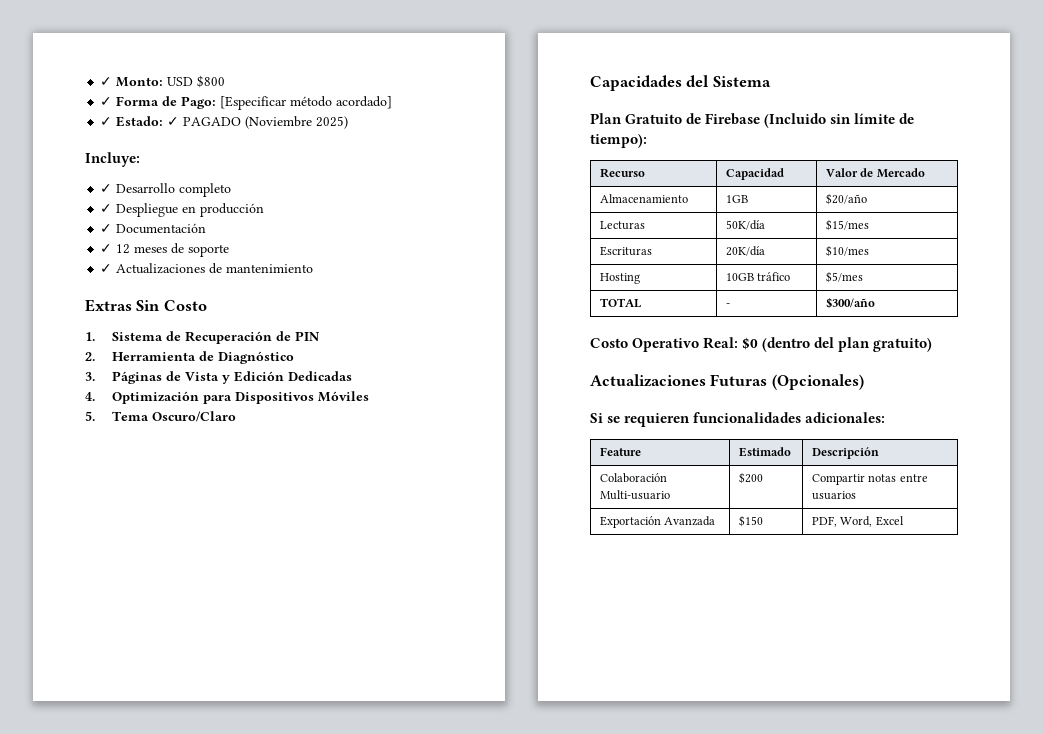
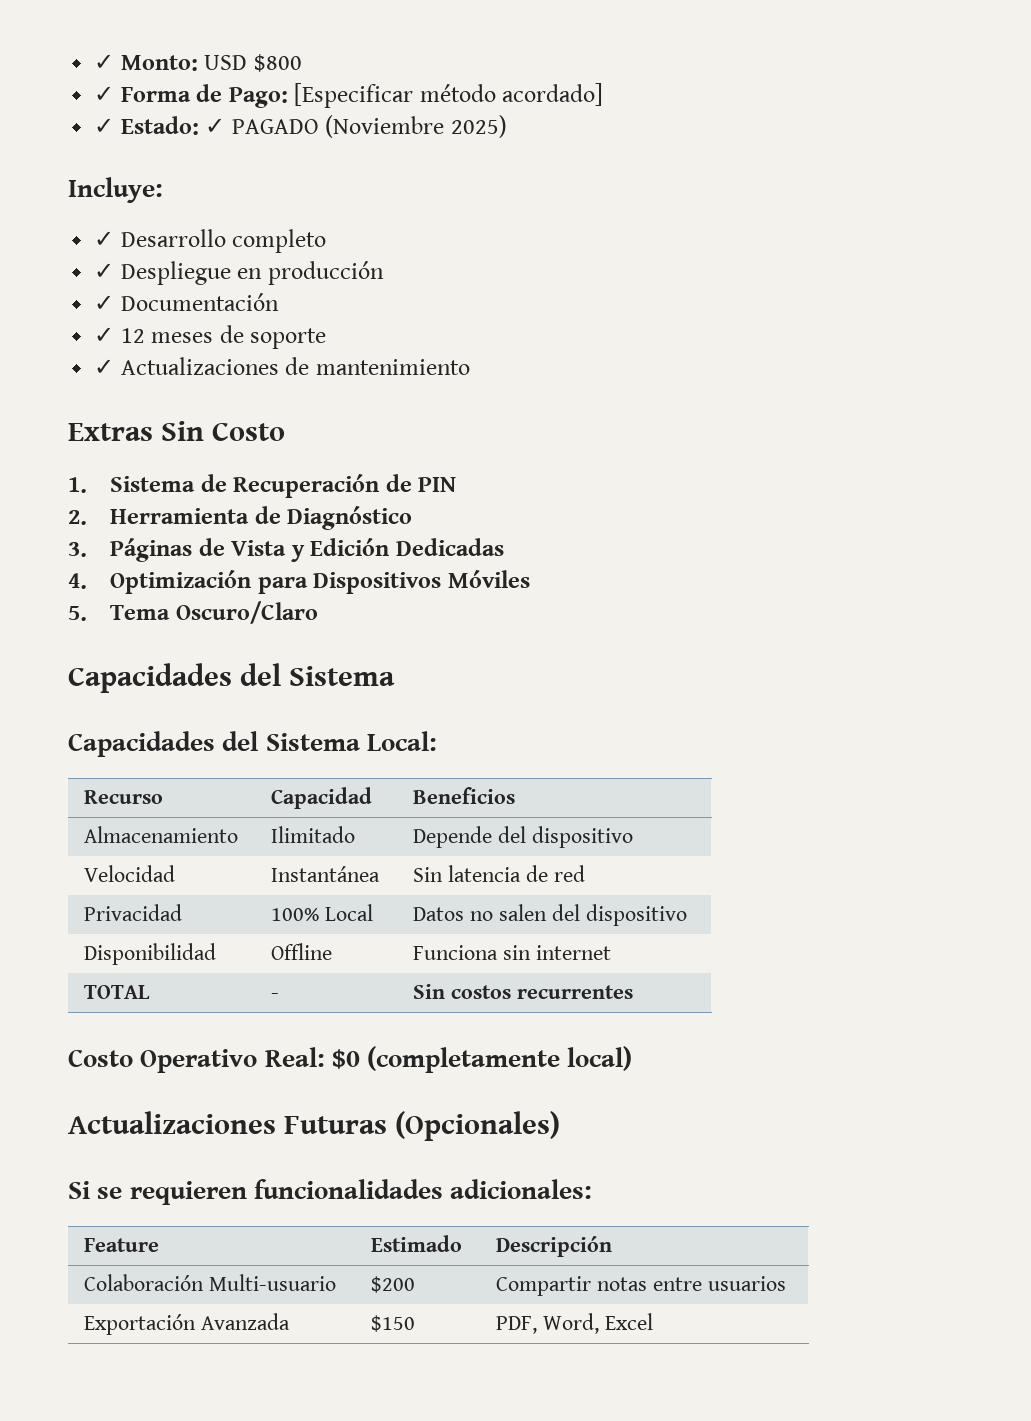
- Plan Gratuito de Firebase (Incluido sin límite de tiempo):
- Recurso | Capacidad | Valor de Mercado
- Almacenamiento | 1GB | $20/año
- Lecturas | 50K/día | $15/mes
- Escrituras | 20K/día | $10/mes
- Hosting | 10GB tráfico | $5/mes
+ Capacidades del Sistema Local:
+ Recurso | Capacidad | Beneficios
+ Almacenamiento | Ilimitado | Depende del dispositivo
+ Velocidad | Instantánea | Sin latencia de red
+ Privacidad | 100% Local | Datos no salen del dispositivo
+ Disponibilidad | Offline | Funciona sin internet
- TOTAL | - | $300/año
+ TOTAL | - | Sin costos recurrentes
- Costo Operativo Real: $0 (dentro del plan gratuito)
+ Costo Operativo Real: $0 (completamente local)

